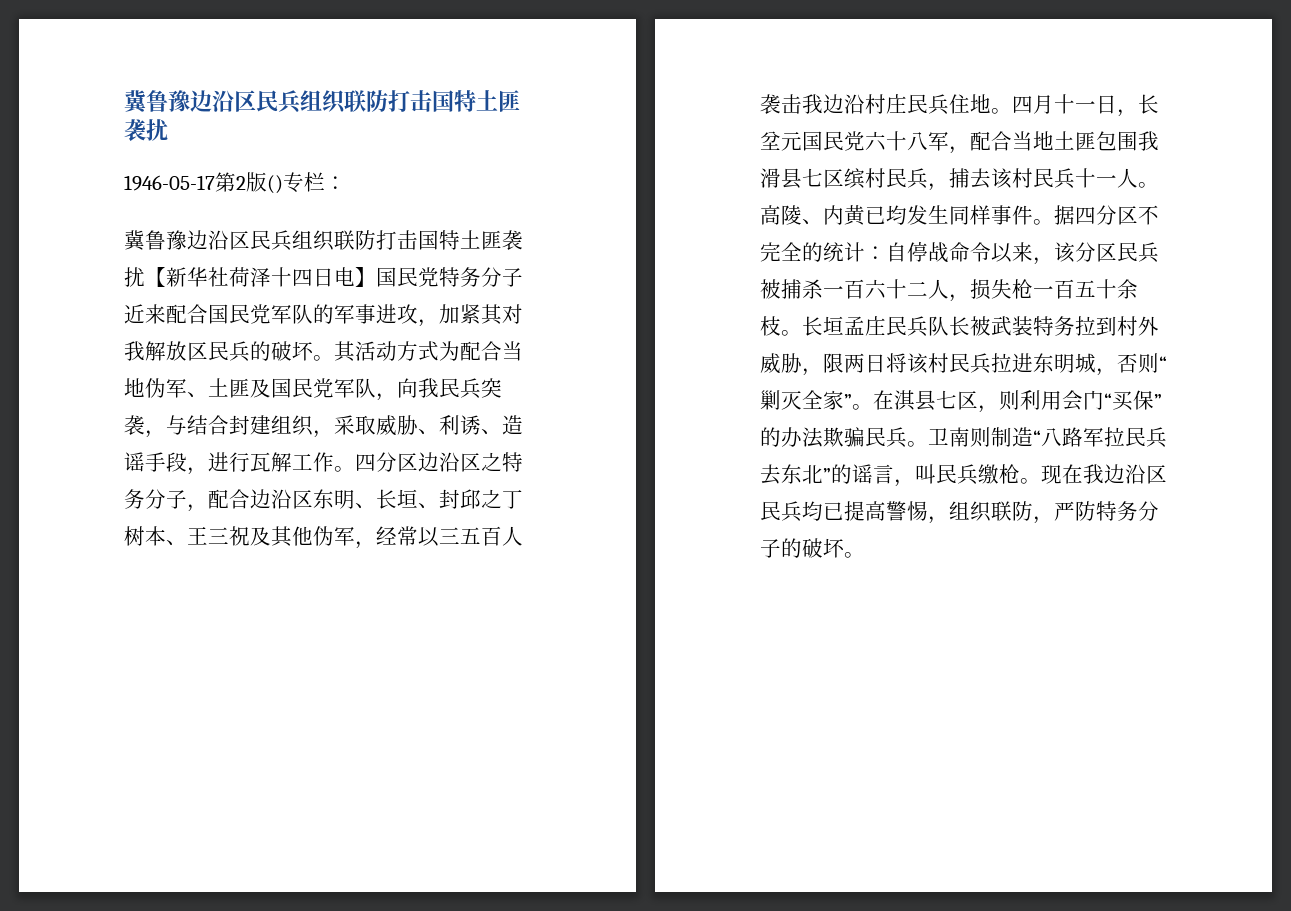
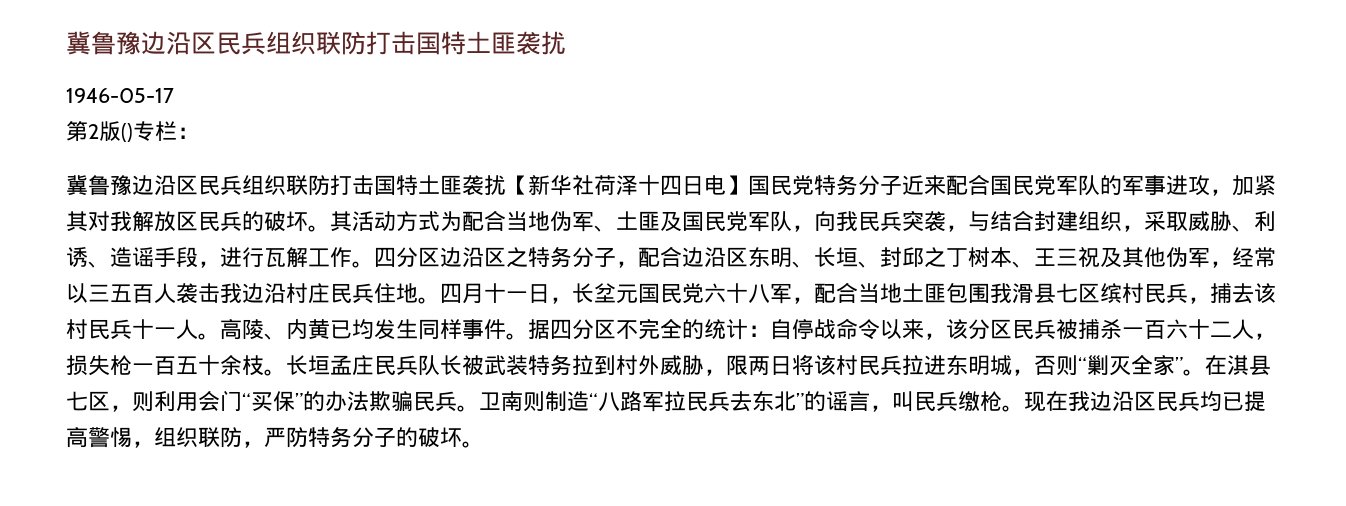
- 1946-05-17第2版()专栏：
+ 1946-05-17
+ 第2版()专栏：

